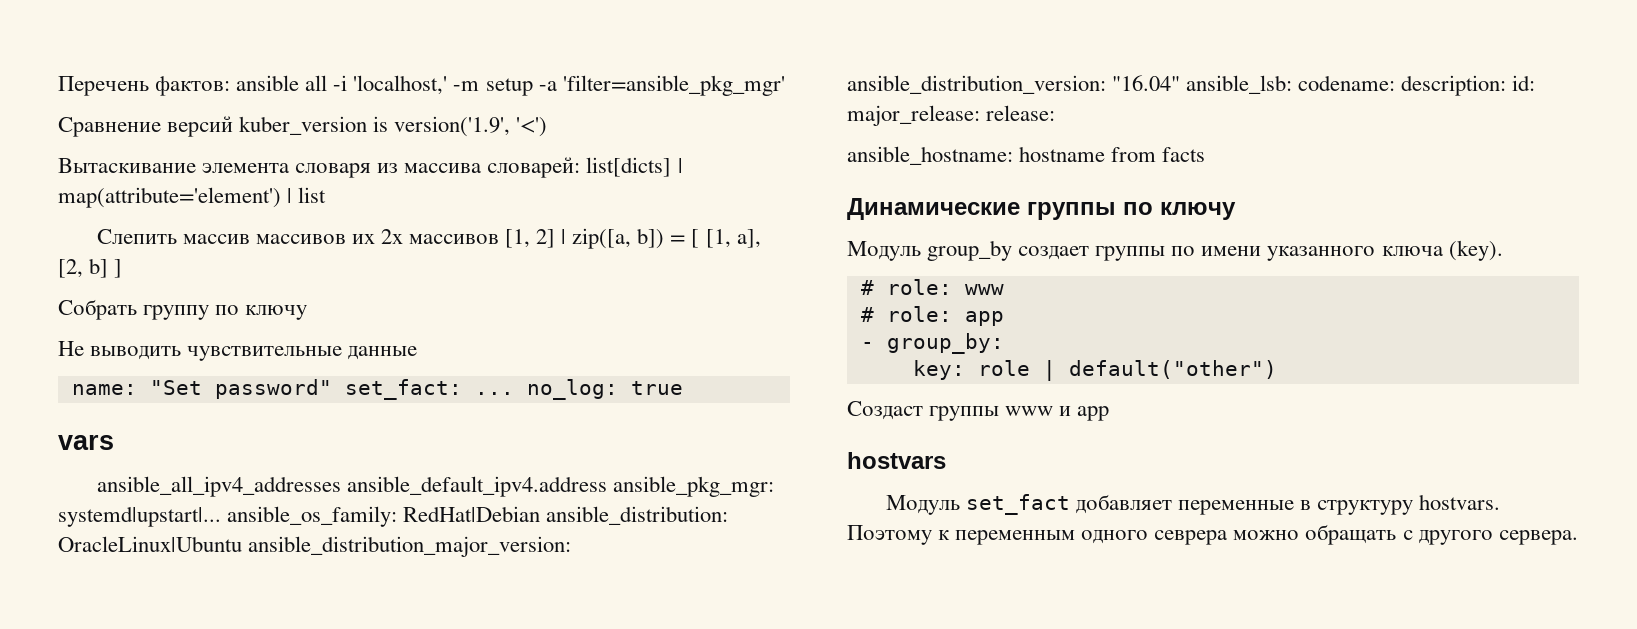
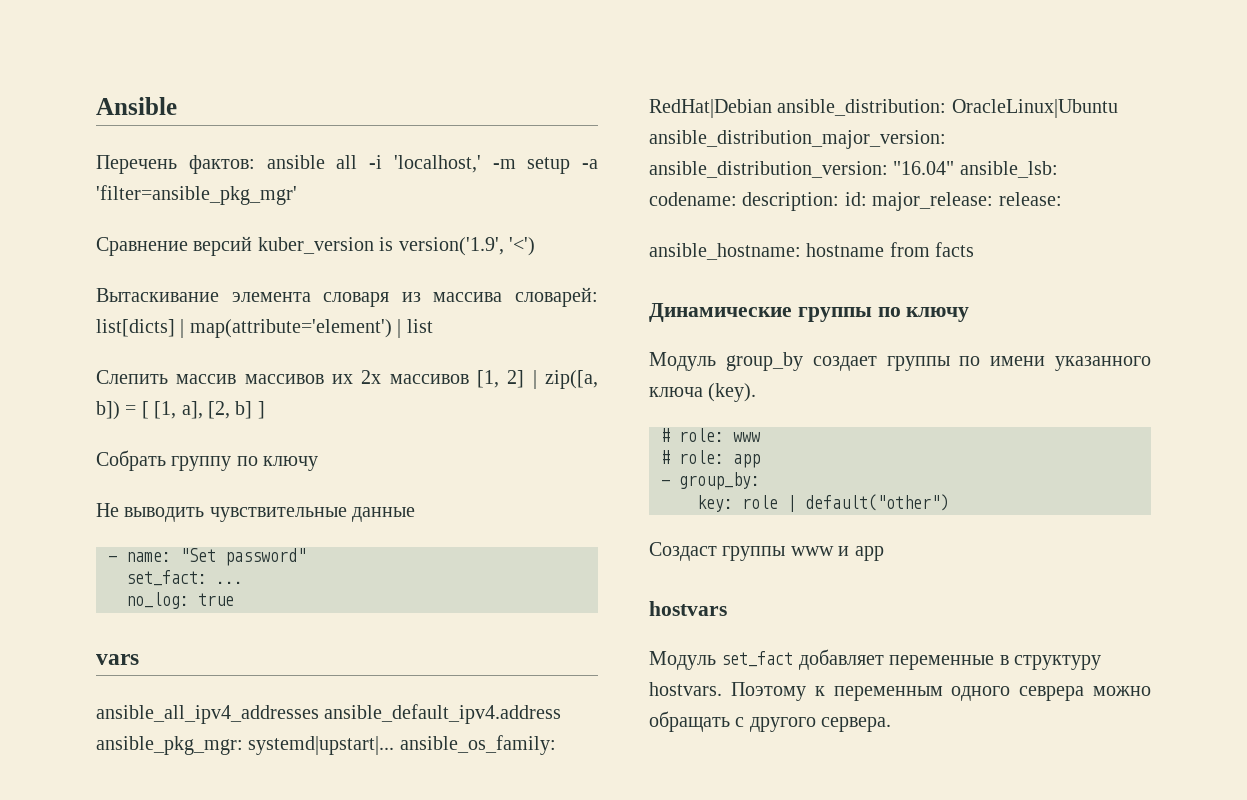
+ Ansible
- name: "Set password" set_fact: ... no_log: true
+ - name: "Set password"
+ set_fact: ...
+ no_log: true

